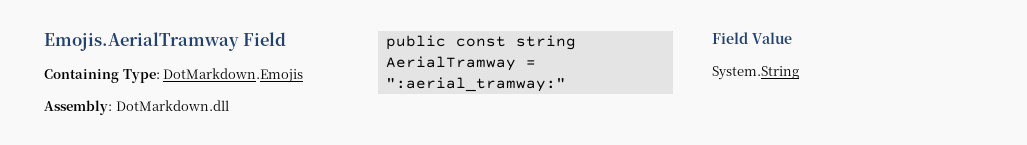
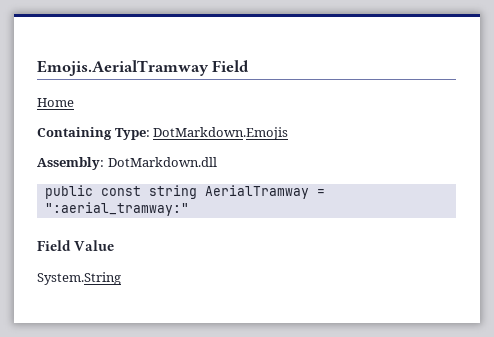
+ Home

